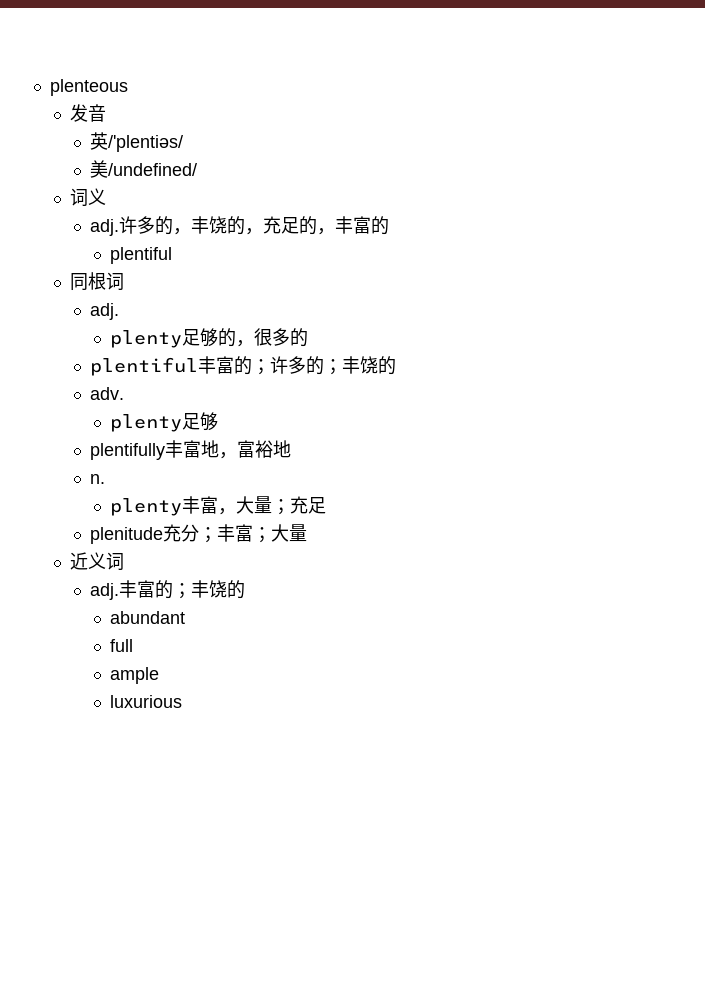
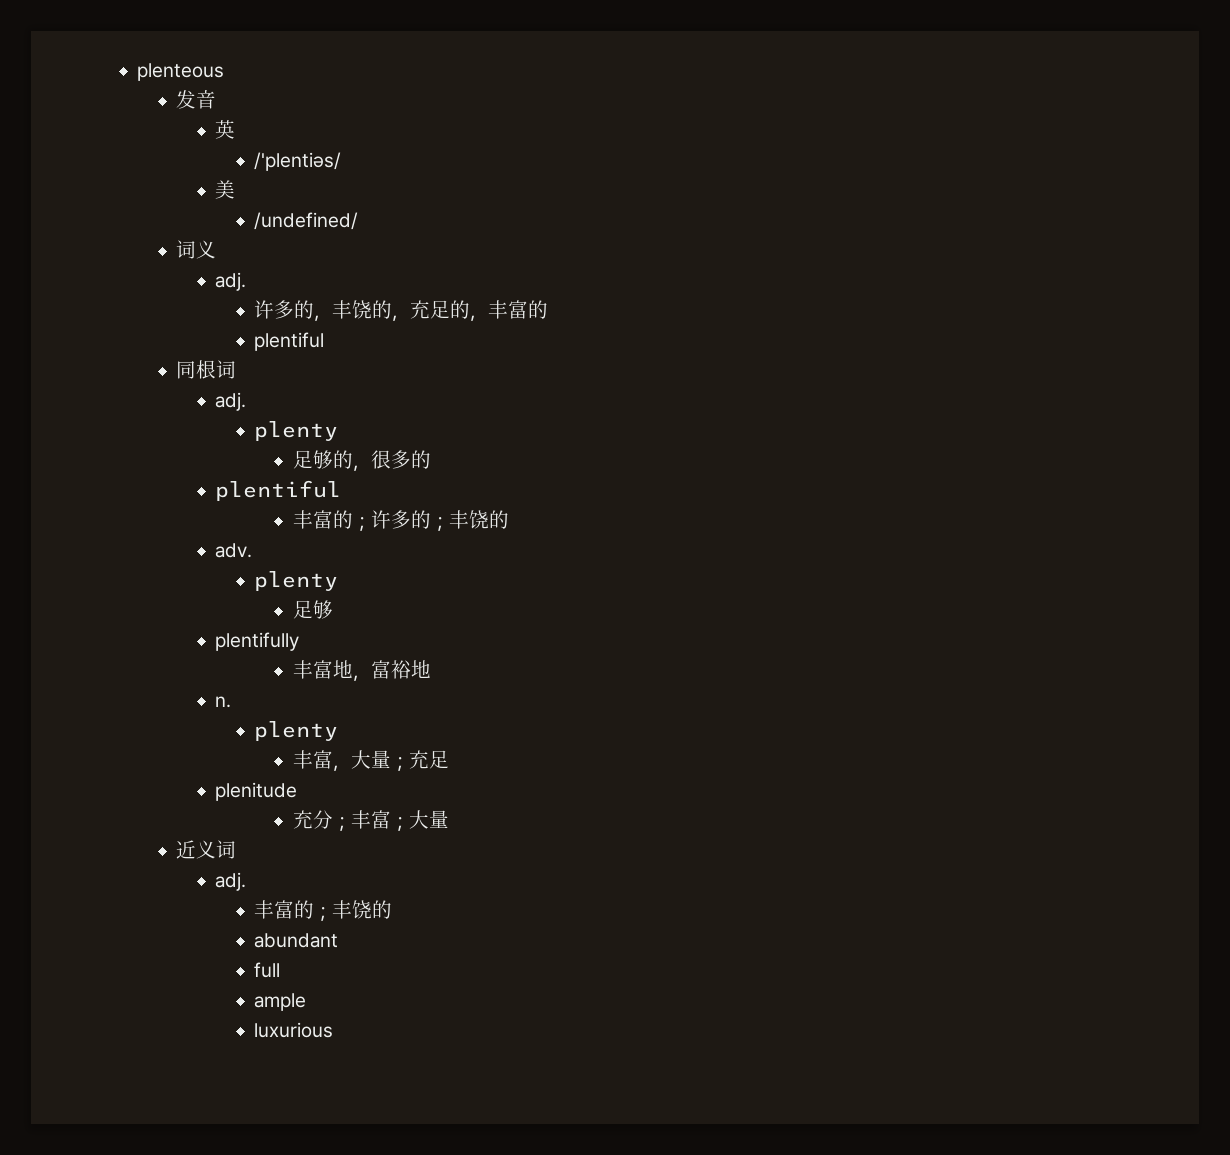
- 英/'plentiəs/
+ 英
+ /'plentiəs/
- 美/undefined/
+ 美
+ /undefined/
  词义
- adj.许多的，丰饶的，充足的，丰富的
+ adj.
+ 许多的，丰饶的，充足的，丰富的
  同根词
  adj.
- plenty足够的，很多的
- plentiful丰富的；许多的；丰饶的
+ plenty
+ 足够的，很多的
+ plentiful
+ 丰富的；许多的；丰饶的
  adv.
- plenty足够
+ plenty
+ 足够
- plentifully丰富地，富裕地
+ plentifully
+ 丰富地，富裕地
  n.
- plenty丰富，大量；充足
+ plenty
+ 丰富，大量；充足
- plenitude充分；丰富；大量
+ plenitude
+ 充分；丰富；大量
  近义词
- adj.丰富的；丰饶的
+ adj.
+ 丰富的；丰饶的

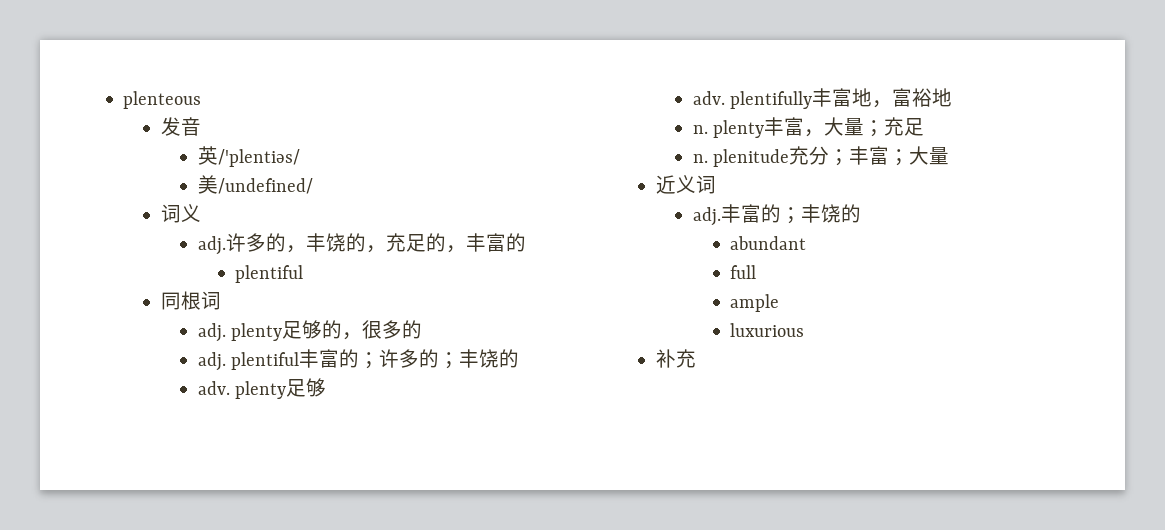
- 英
- /'plentiəs/
+ 英/'plentiəs/
- 美
- /undefined/
+ 美/undefined/
  词义
- adj.
- 许多的，丰饶的，充足的，丰富的
+ adj.许多的，丰饶的，充足的，丰富的
  同根词
- adj.
- plenty
- 足够的，很多的
- plentiful
- 丰富的；许多的；丰饶的
+ adj. plenty足够的，很多的
+ adj. plentiful丰富的；许多的；丰饶的
- adv.
- plenty
- 足够
+ adv. plenty足够
- plentifully
- 丰富地，富裕地
+ adv. plentifully丰富地，富裕地
- n.
- plenty
- 丰富，大量；充足
+ n. plenty丰富，大量；充足
- plenitude
- 充分；丰富；大量
+ n. plenitude充分；丰富；大量
  近义词
- adj.
- 丰富的；丰饶的
+ adj.丰富的；丰饶的
+ 补充

